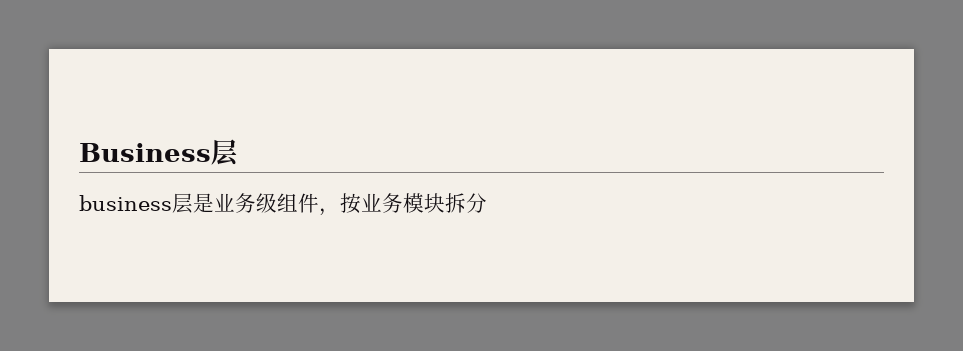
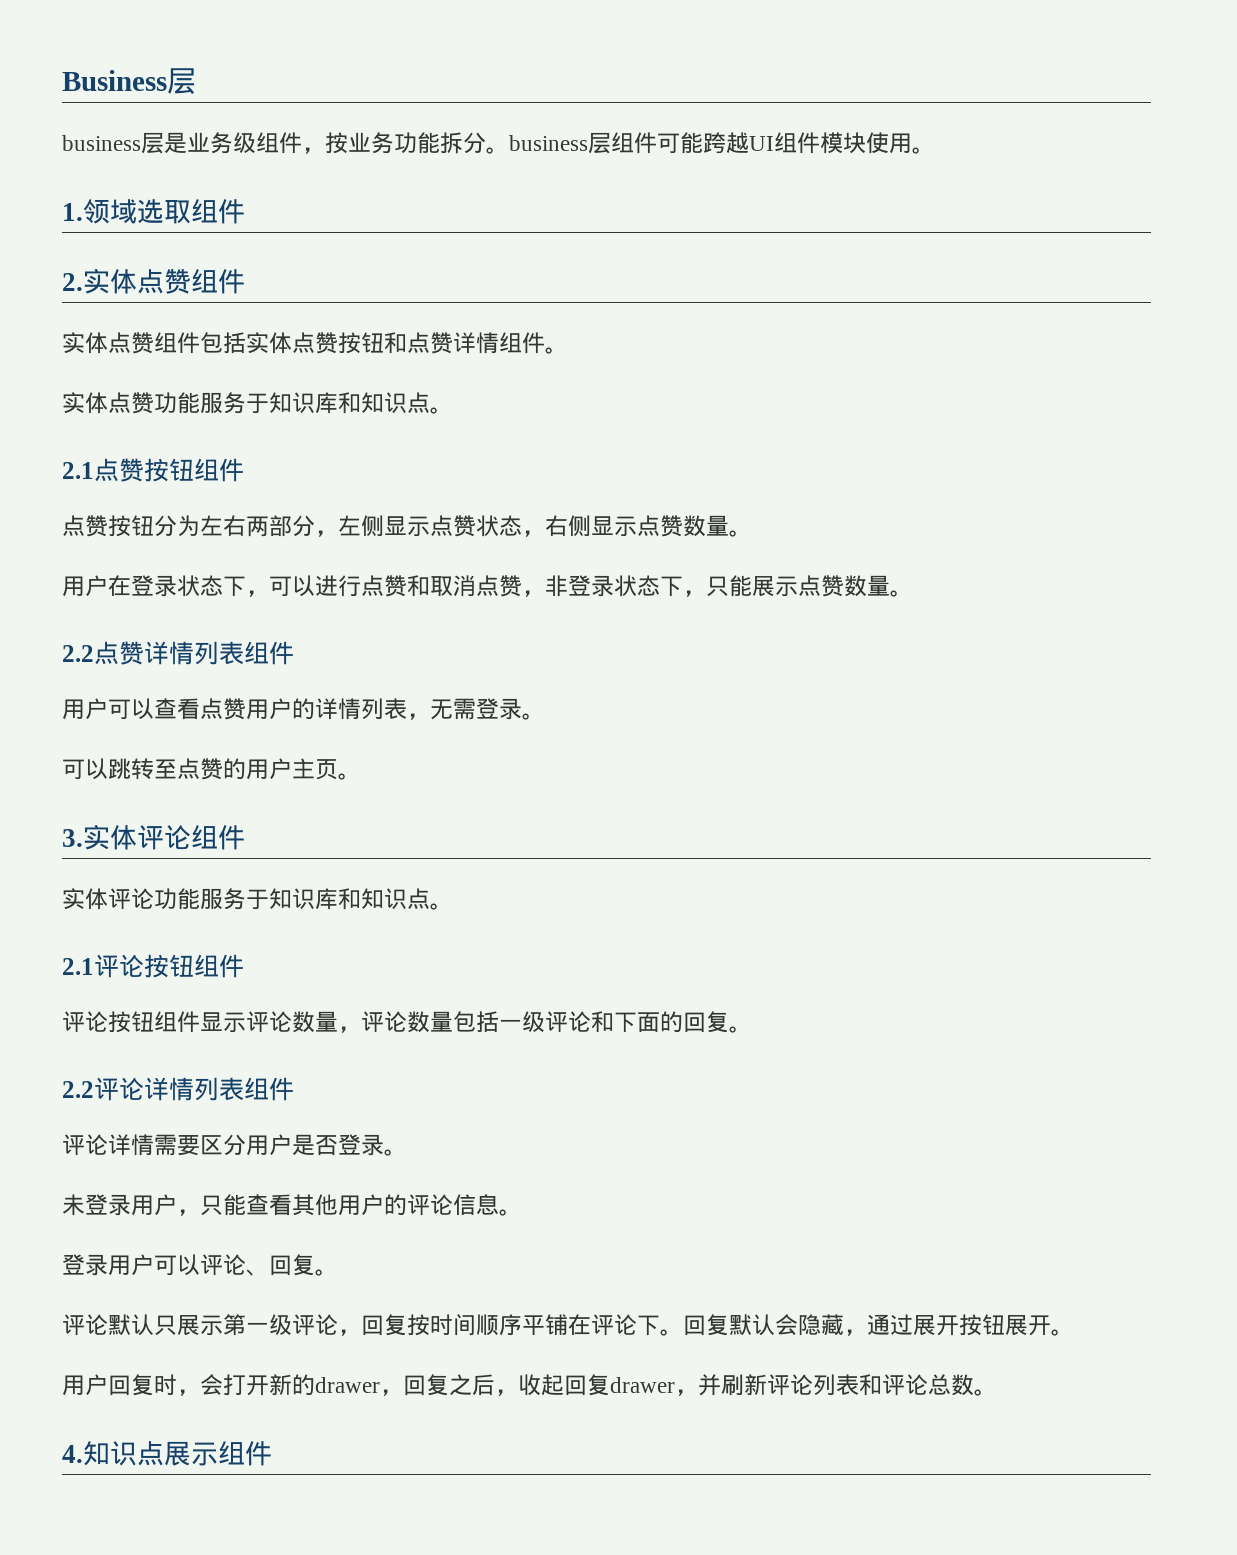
- business层是业务级组件，按业务模块拆分
+ business层是业务级组件，按业务功能拆分。business层组件可能跨越UI组件模块使用。
+ 1.领域选取组件
+ 2.实体点赞组件
+ 实体点赞组件包括实体点赞按钮和点赞详情组件。
+ 实体点赞功能服务于知识库和知识点。
+ 2.1点赞按钮组件
+ 点赞按钮分为左右两部分，左侧显示点赞状态，右侧显示点赞数量。
+ 用户在登录状态下，可以进行点赞和取消点赞，非登录状态下，只能展示点赞数量。
+ 2.2点赞详情列表组件
+ 用户可以查看点赞用户的详情列表，无需登录。
+ 可以跳转至点赞的用户主页。
+ 3.实体评论组件
+ 实体评论功能服务于知识库和知识点。
+ 2.1评论按钮组件
+ 评论按钮组件显示评论数量，评论数量包括一级评论和下面的回复。
+ 2.2评论详情列表组件
+ 评论详情需要区分用户是否登录。
+ 未登录用户，只能查看其他用户的评论信息。
+ 登录用户可以评论、回复。
+ 评论默认只展示第一级评论，回复按时间顺序平铺在评论下。回复默认会隐藏，通过展开按钮展开。
+ 用户回复时，会打开新的drawer，回复之后，收起回复drawer，并刷新评论列表和评论总数。
+ 4.知识点展示组件

